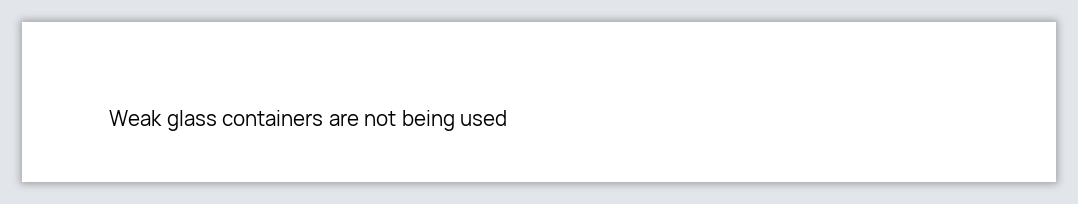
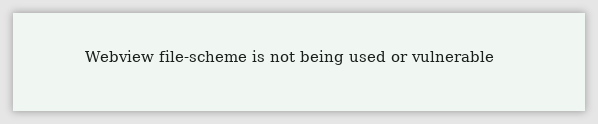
- Weak glass containers are not being used
+ Webview file-scheme is not being used or vulnerable

